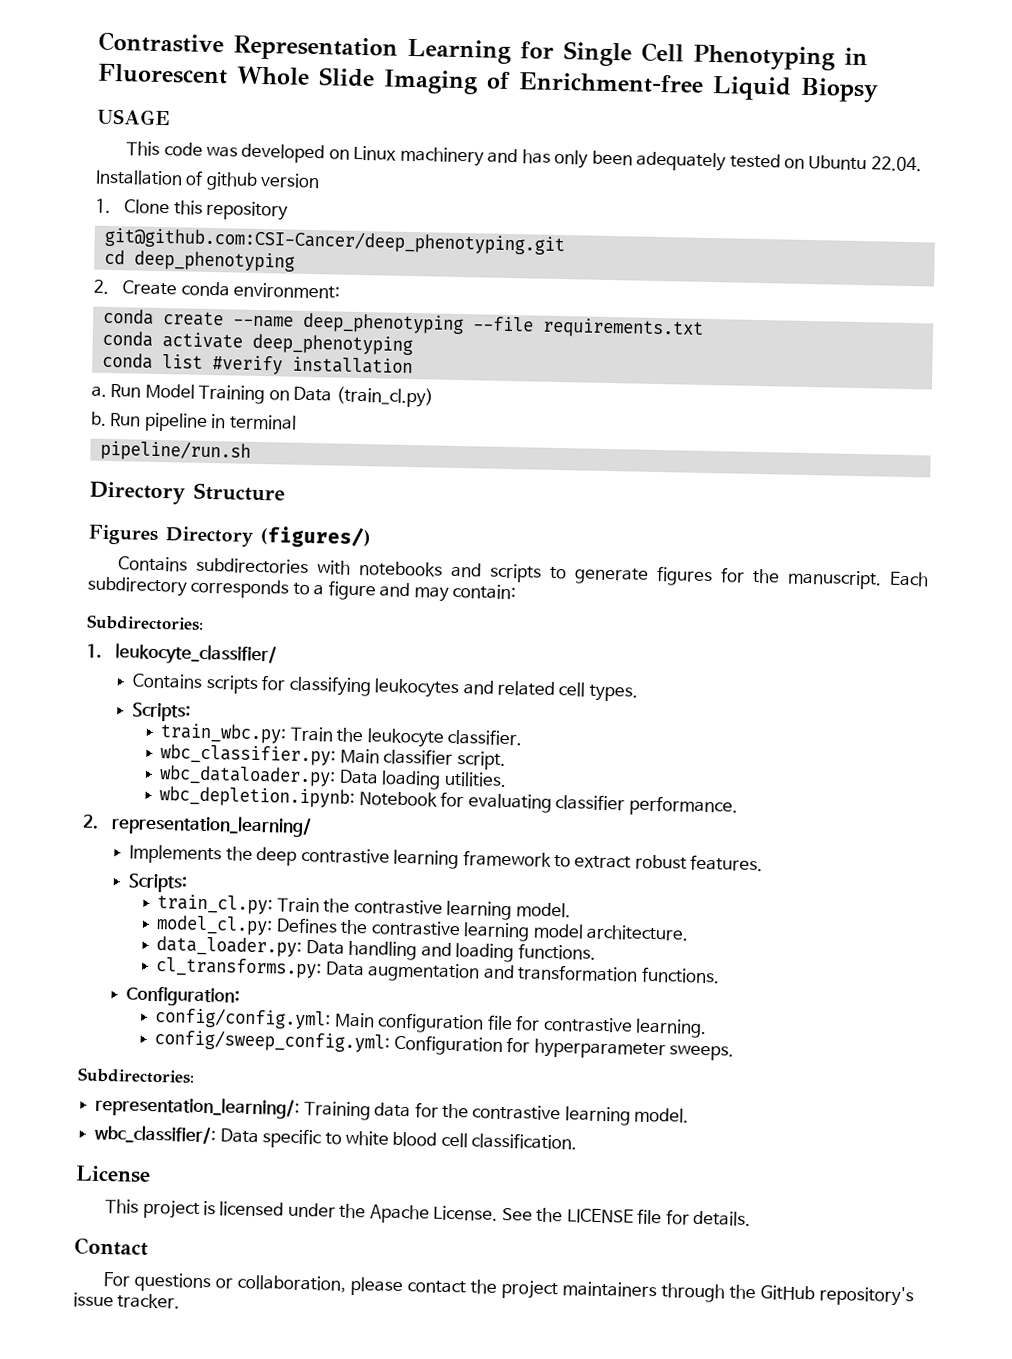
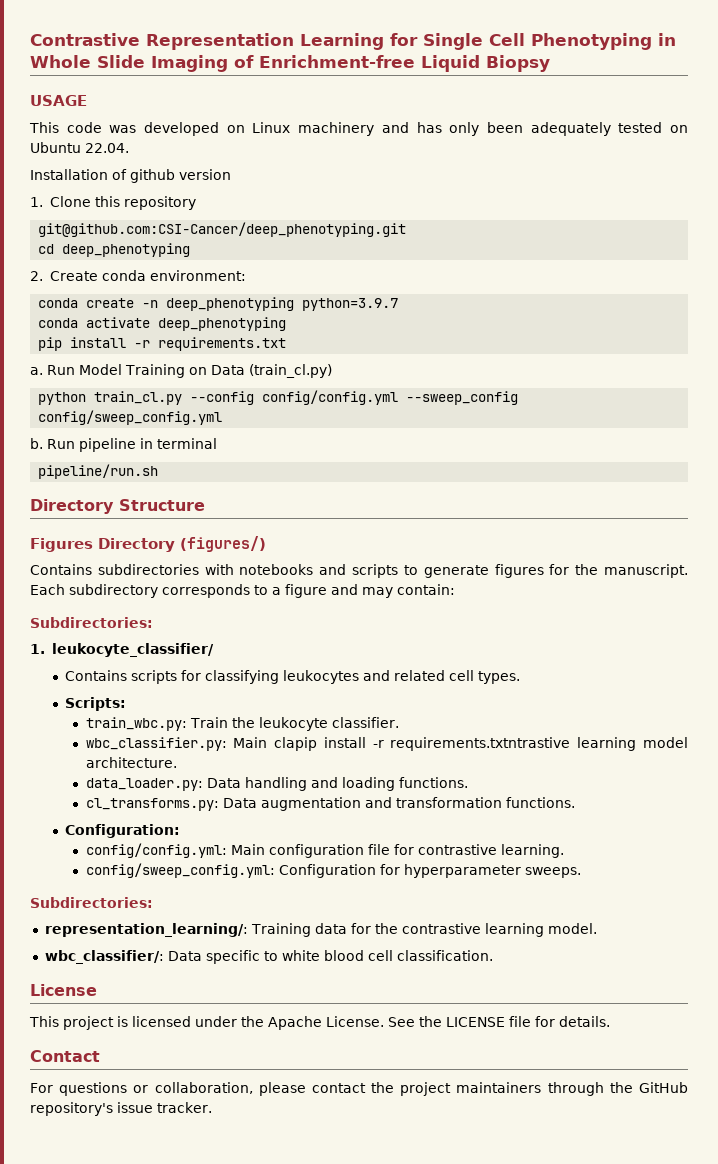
- Contrastive Representation Learning for Single Cell Phenotyping in Fluorescent Whole Slide Imaging of Enrichment-free Liquid Biopsy
+ Contrastive Representation Learning for Single Cell Phenotyping in Whole Slide Imaging of Enrichment-free Liquid Biopsy
- conda create --name deep_phenotyping --file requirements.txt
+ conda create -n deep_phenotyping python=3.9.7
- conda list #verify installation
+ pip install -r requirements.txt
+ python train_cl.py --config config/config.yml --sweep_config config/sweep_config.yml
- wbc_classifier.py: Main classifier script.
- wbc_dataloader.py: Data loading utilities.
- wbc_depletion.ipynb: Notebook for evaluating classifier performance.
- 2. representation_learning/
- Implements the deep contrastive learning framework to extract robust features.
- Scripts:
- train_cl.py: Train the contrastive learning model.
- model_cl.py: Defines the contrastive learning model architecture.
+ wbc_classifier.py: Main clapip install -r requirements.txtntrastive learning model architecture.

